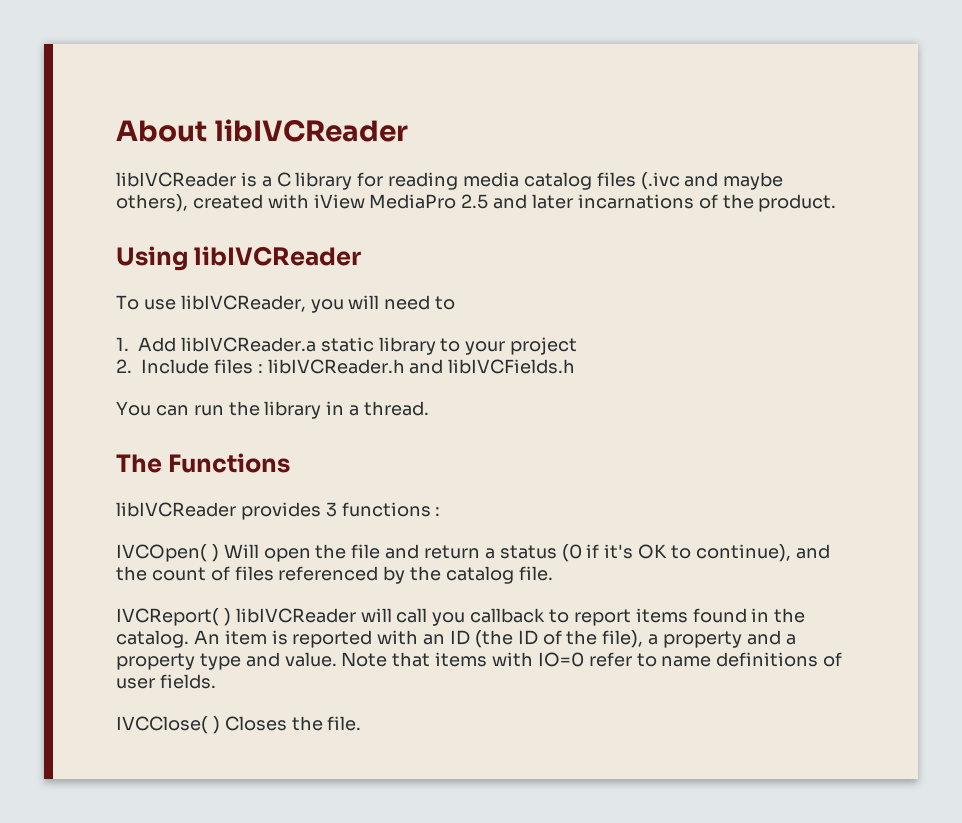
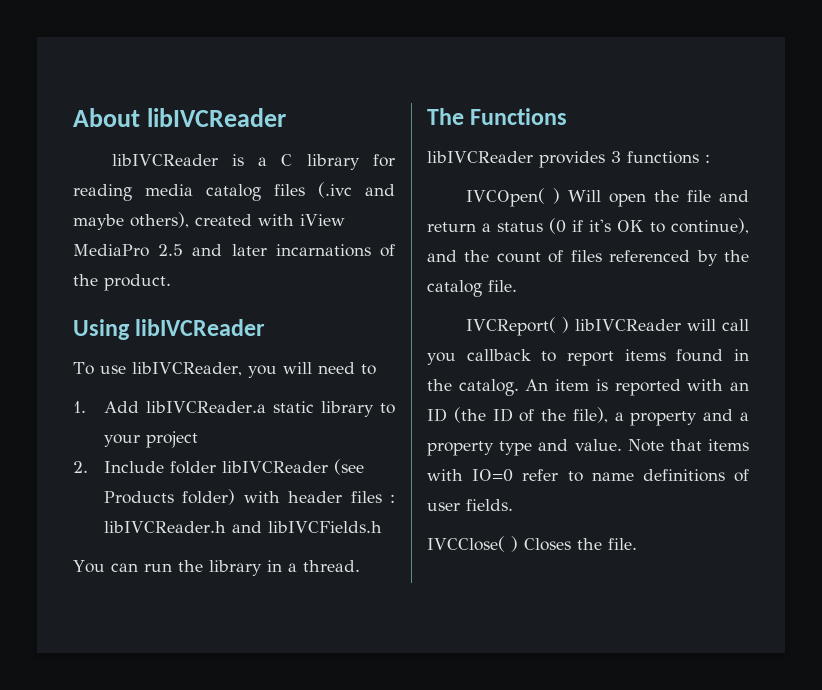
- 2. Include files : libIVCReader.h and libIVCFields.h
+ 2. Include folder libIVCReader (see Products folder) with header files : libIVCReader.h and libIVCFields.h

